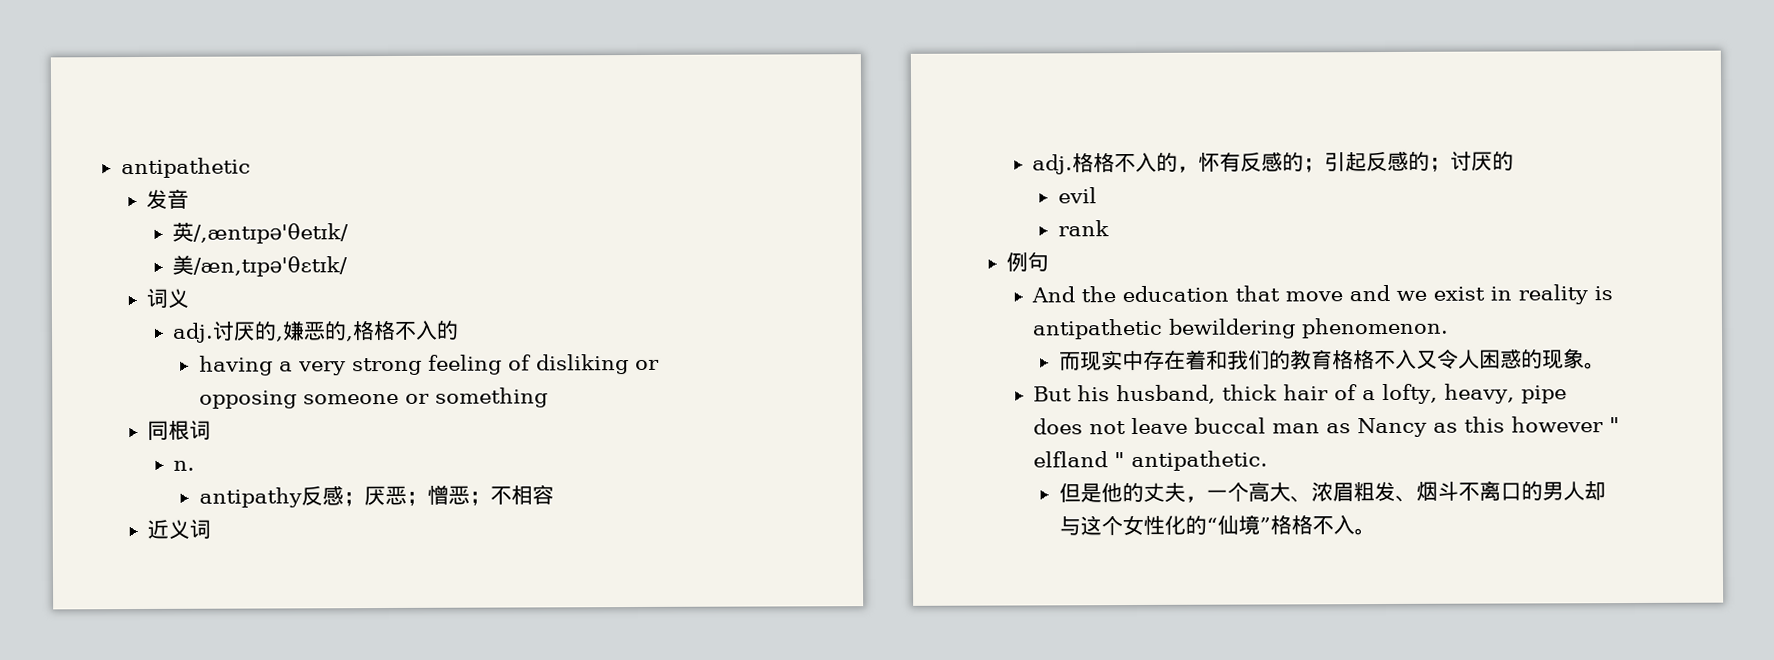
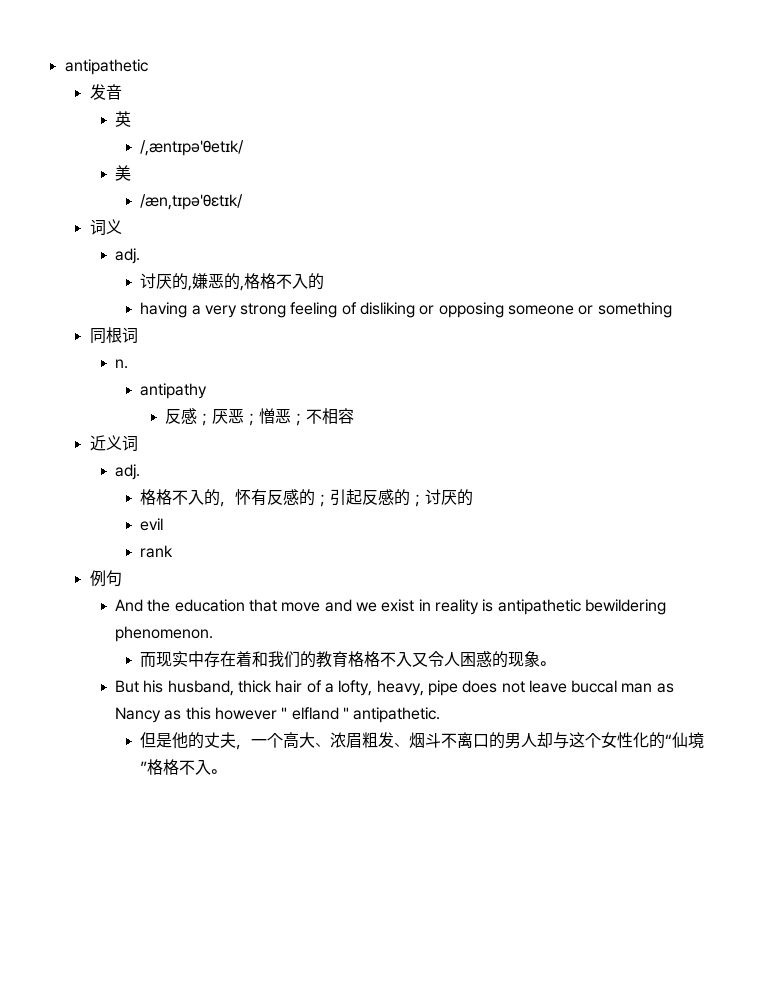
- 英/,æntɪpə'θetɪk/
+ 英
+ /,æntɪpə'θetɪk/
- 美/æn,tɪpə'θɛtɪk/
+ 美
+ /æn,tɪpə'θɛtɪk/
  词义
- adj.讨厌的,嫌恶的,格格不入的
+ adj.
+ 讨厌的,嫌恶的,格格不入的
- antipathy反感；厌恶；憎恶；不相容
+ antipathy
+ 反感；厌恶；憎恶；不相容
  近义词
- adj.格格不入的，怀有反感的；引起反感的；讨厌的
+ adj.
+ 格格不入的，怀有反感的；引起反感的；讨厌的

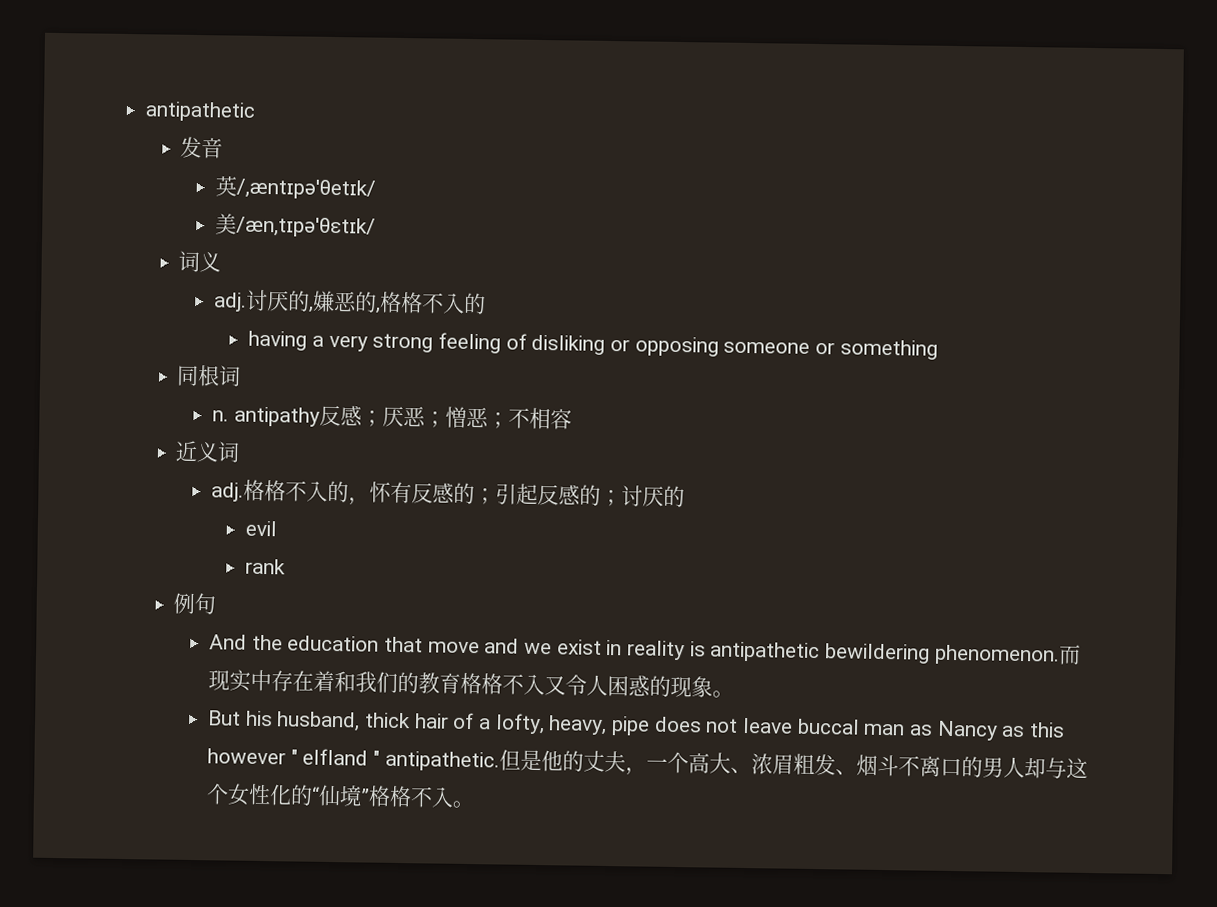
- 英
- /,æntɪpə'θetɪk/
+ 英/,æntɪpə'θetɪk/
- 美
- /æn,tɪpə'θɛtɪk/
+ 美/æn,tɪpə'θɛtɪk/
  词义
- adj.
- 讨厌的,嫌恶的,格格不入的
+ adj.讨厌的,嫌恶的,格格不入的
- n.
- antipathy
- 反感；厌恶；憎恶；不相容
+ n. antipathy反感；厌恶；憎恶；不相容
  近义词
- adj.
- 格格不入的，怀有反感的；引起反感的；讨厌的
+ adj.格格不入的，怀有反感的；引起反感的；讨厌的
- And the education that move and we exist in reality is antipathetic bewildering phenomenon.
- 而现实中存在着和我们的教育格格不入又令人困惑的现象。
+ And the education that move and we exist in reality is antipathetic bewildering phenomenon.而现实中存在着和我们的教育格格不入又令人困惑的现象。
- But his husband, thick hair of a lofty, heavy, pipe does not leave buccal man as Nancy as this however " elfland " antipathetic.
- 但是他的丈夫，一个高大、浓眉粗发、烟斗不离口的男人却与这个女性化的“仙境”格格不入。
+ But his husband, thick hair of a lofty, heavy, pipe does not leave buccal man as Nancy as this however " elfland " antipathetic.但是他的丈夫，一个高大、浓眉粗发、烟斗不离口的男人却与这个女性化的“仙境”格格不入。

